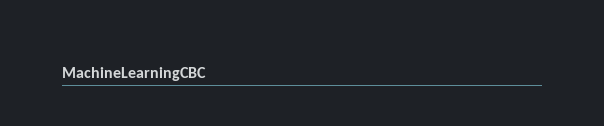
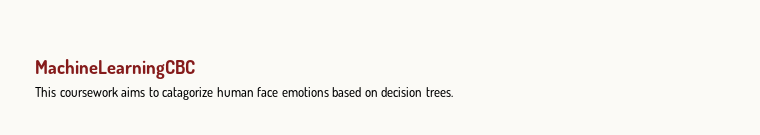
+ This coursework aims to catagorize human face emotions based on decision trees.

